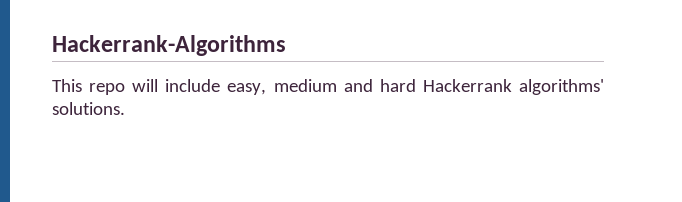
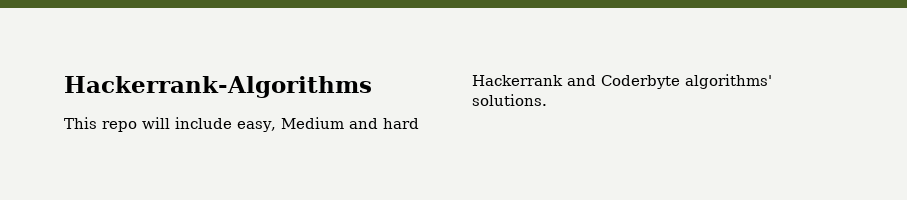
- This repo will include easy, medium and hard Hackerrank algorithms' solutions.
+ This repo will include easy, Medium and hard Hackerrank and Coderbyte algorithms' solutions.

